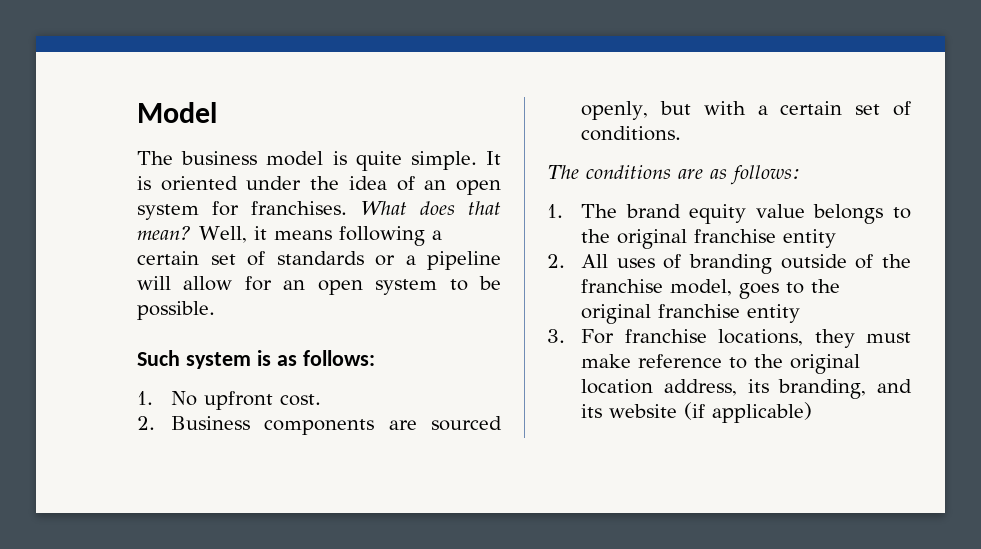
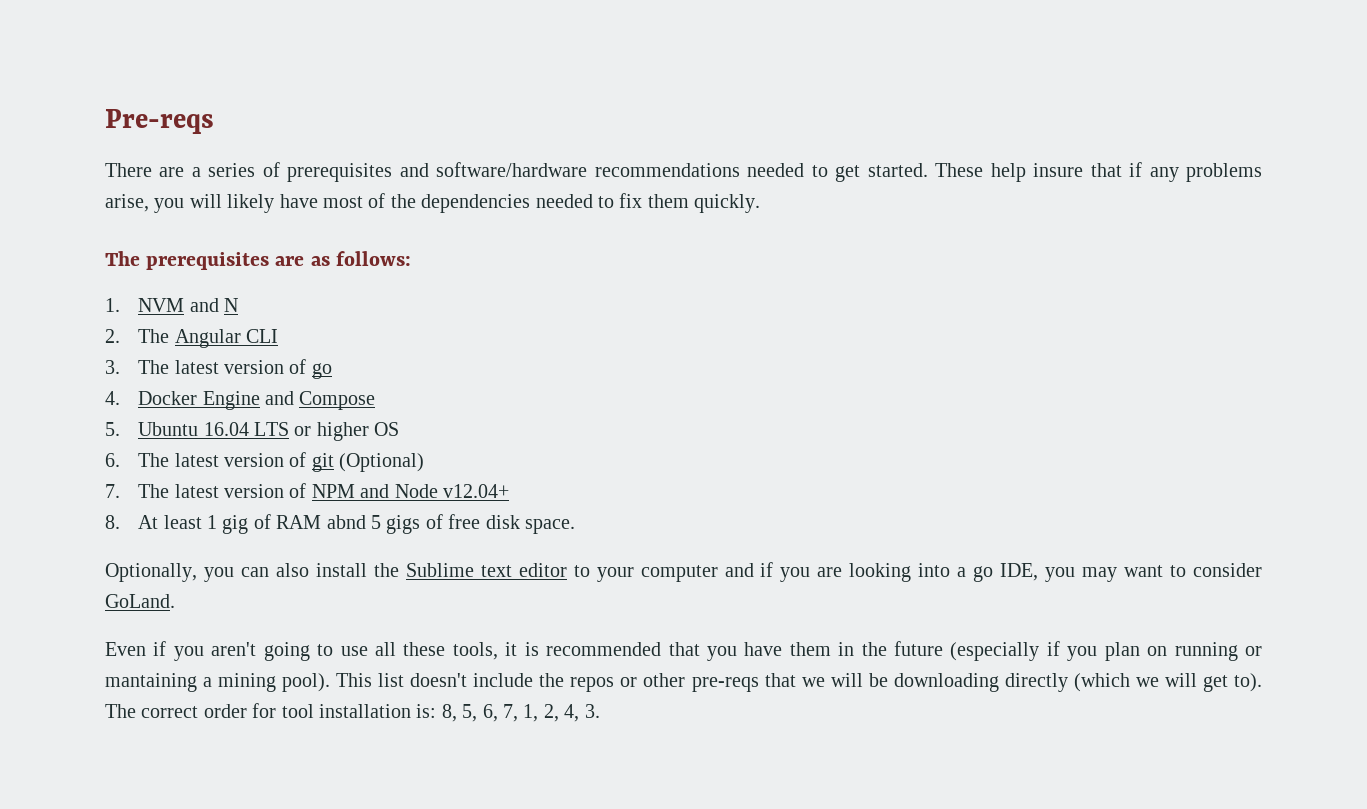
- Model
- The business model is quite simple. It is oriented under the idea of an open system for franchises. What does that mean? Well, it means following a certain set of standards or a pipeline will allow for an open system to be possible.
- Such system is as follows:
- 1. No upfront cost.
- 2. Business components are sourced openly, but with a certain set of conditions.
- The conditions are as follows:
- 1. The brand equity value belongs to the original franchise entity
- 2. All uses of branding outside of the franchise model, goes to the original franchise entity
- 3. For franchise locations, they must make reference to the original location address, its branding, and its website (if applicable)
+ Pre-reqs
+ There are a series of prerequisites and software/hardware recommendations needed to get started. These help insure that if any problems arise, you will likely have most of the dependencies needed to fix them quickly.
+ The prerequisites are as follows:
+ 1. NVM and N
+ 2. The Angular CLI
+ 3. The latest version of go
+ 4. Docker Engine and Compose
+ 5. Ubuntu 16.04 LTS or higher OS
+ 6. The latest version of git (Optional)
+ 7. The latest version of NPM and Node v12.04+
+ 8. At least 1 gig of RAM abnd 5 gigs of free disk space.
+ Optionally, you can also install the Sublime text editor to your computer and if you are looking into a go IDE, you may want to consider GoLand.
+ Even if you aren't going to use all these tools, it is recommended that you have them in the future (especially if you plan on running or mantaining a mining pool). This list doesn't include the repos or other pre-reqs that we will be downloading directly (which we will get to). The correct order for tool installation is: 8, 5, 6, 7, 1, 2, 4, 3.

